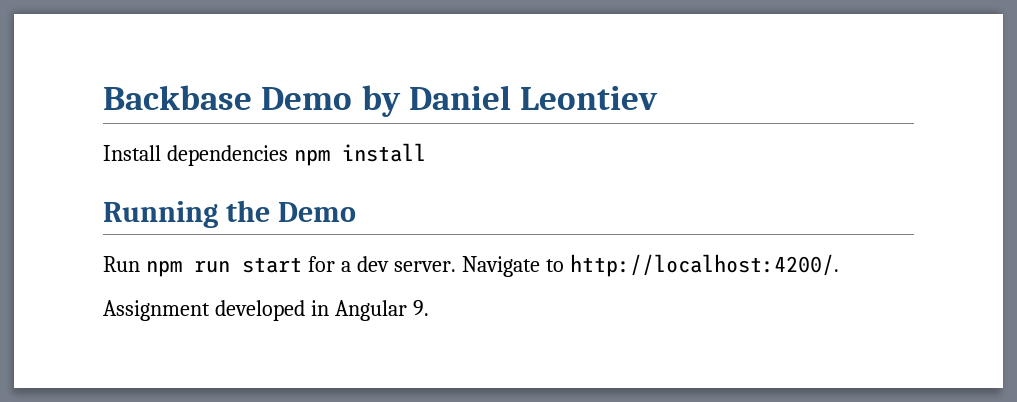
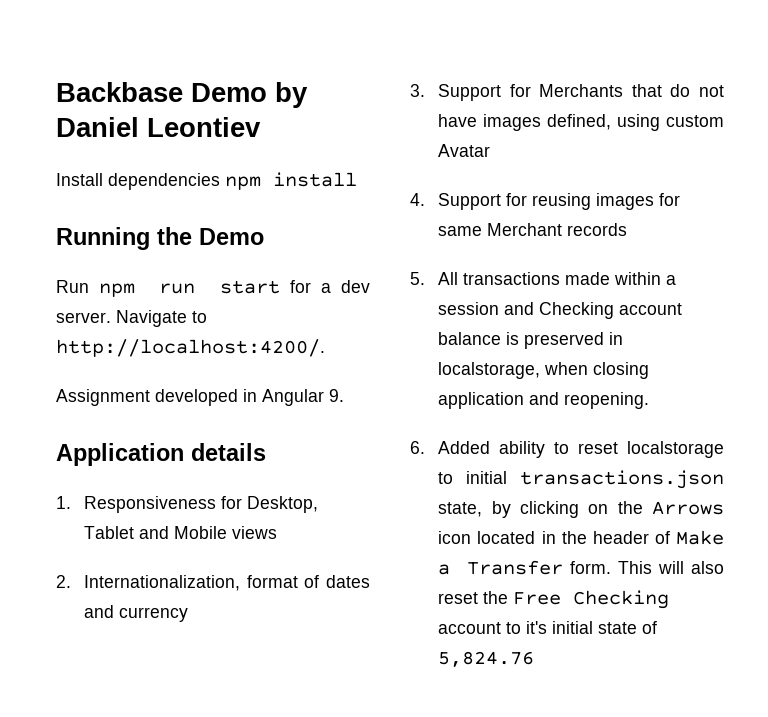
+ Application details
+ 1. Responsiveness for Desktop, Tablet and Mobile views
+ 2. Internationalization, format of dates and currency
+ 3. Support for Merchants that do not have images defined, using custom Avatar
+ 4. Support for reusing images for same Merchant records
+ 5. All transactions made within a session and Checking account balance is preserved in localstorage, when closing application and reopening.
+ 6. Added ability to reset localstorage to initial transactions.json state, by clicking on the Arrows icon located in the header of Make a Transfer form. This will also reset the Free Checking account to it's initial state of 5,824.76

